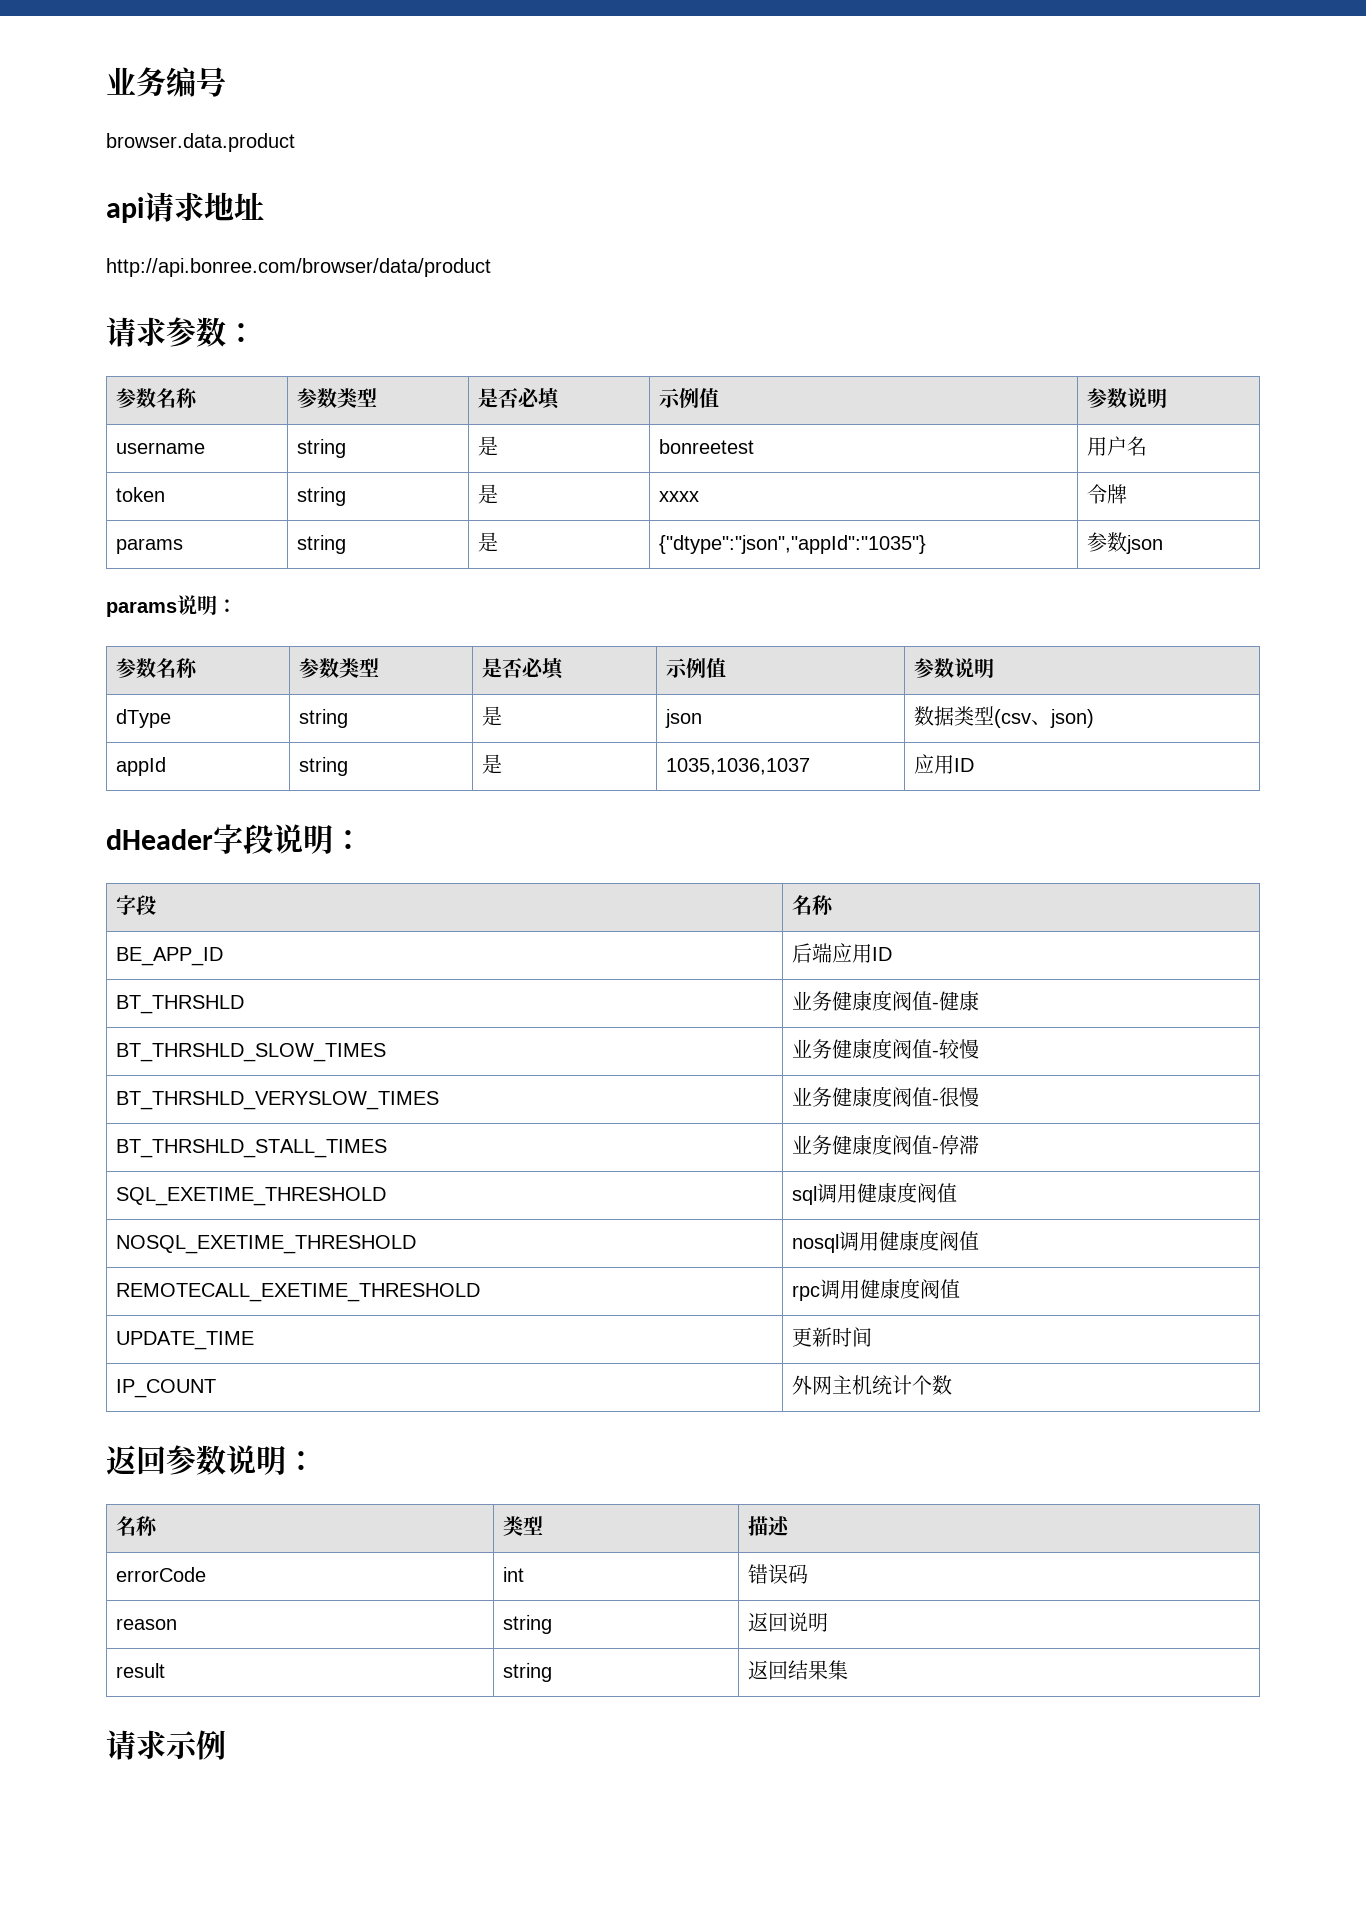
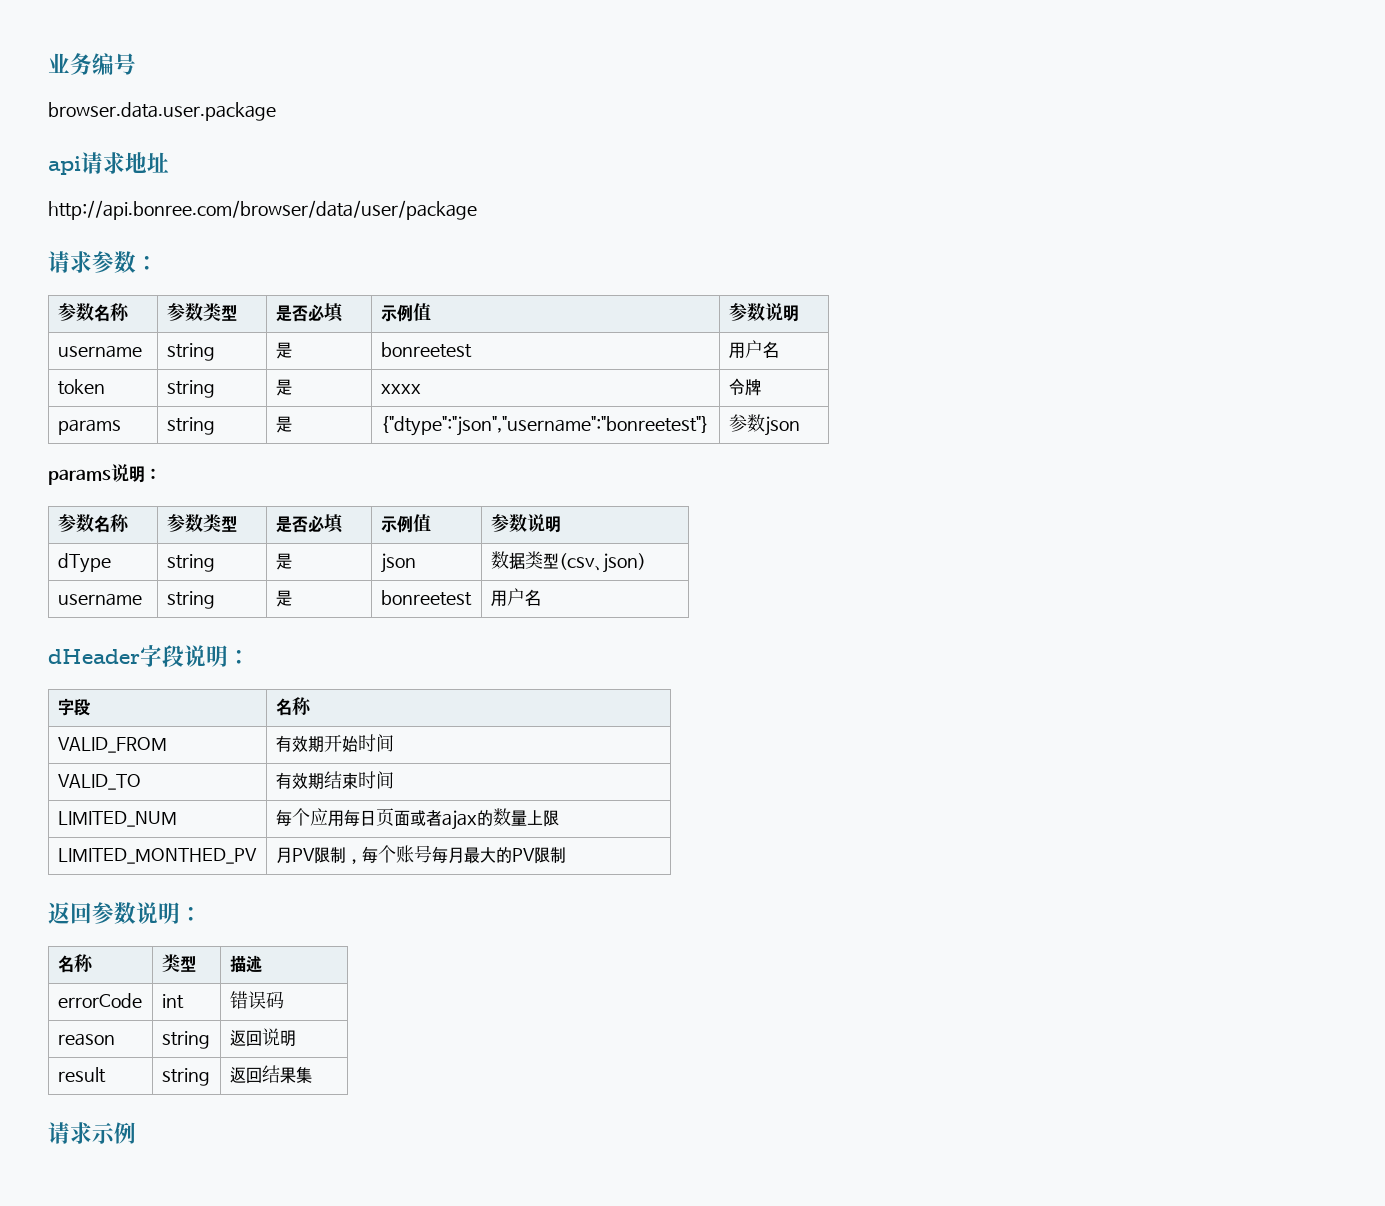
- browser.data.product
+ browser.data.user.package
- http://api.bonree.com/browser/data/product
+ http://api.bonree.com/browser/data/user/package
- params | string | 是 | {"dtype":"json","appId":"1035"} | 参数json
+ params | string | 是 | {"dtype":"json","username":"bonreetest"} | 参数json
  dType | string | 是 | json | 数据类型(csv、json)
- appId | string | 是 | 1035,1036,1037 | 应用ID
+ username | string | 是 | bonreetest | 用户名
- BE_APP_ID | 后端应用ID
- BT_THRSHLD | 业务健康度阀值-健康
- BT_THRSHLD_SLOW_TIMES | 业务健康度阀值-较慢
- BT_THRSHLD_VERYSLOW_TIMES | 业务健康度阀值-很慢
- BT_THRSHLD_STALL_TIMES | 业务健康度阀值-停滞
- SQL_EXETIME_THRESHOLD | sql调用健康度阀值
- NOSQL_EXETIME_THRESHOLD | nosql调用健康度阀值
- REMOTECALL_EXETIME_THRESHOLD | rpc调用健康度阀值
- UPDATE_TIME | 更新时间
- IP_COUNT | 外网主机统计个数
+ VALID_FROM | 有效期开始时间
+ VALID_TO | 有效期结束时间
+ LIMITED_NUM | 每个应用每日页面或者ajax的数量上限
+ LIMITED_MONTHED_PV | 月PV限制，每个账号每月最大的PV限制

